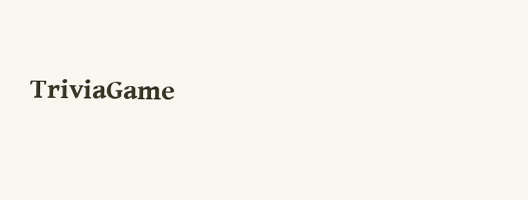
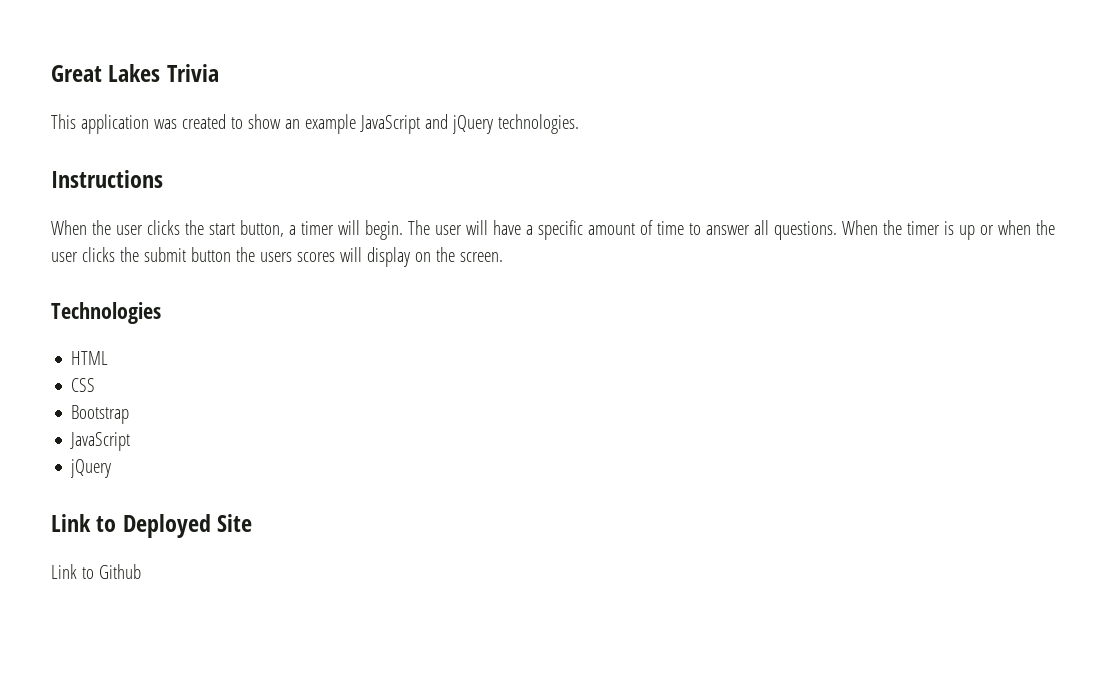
- TriviaGame
+ Great Lakes Trivia
+ This application was created to show an example JavaScript and jQuery technologies.
+ Instructions
+ When the user clicks the start button, a timer will begin. The user will have a specific amount of time to answer all questions. When the timer is up or when the user clicks the submit button the users scores will display on the screen.
+ Technologies
+ HTML
+ CSS
+ Bootstrap
+ JavaScript
+ jQuery
+ Link to Deployed Site
+ Link to Github

